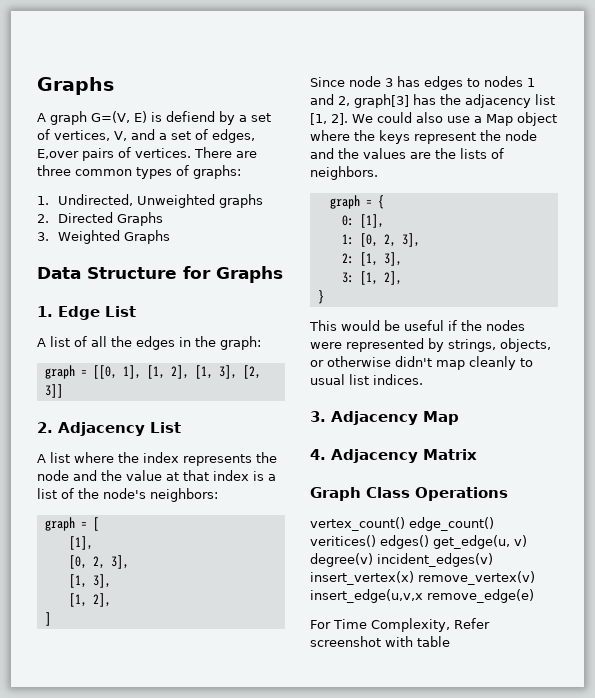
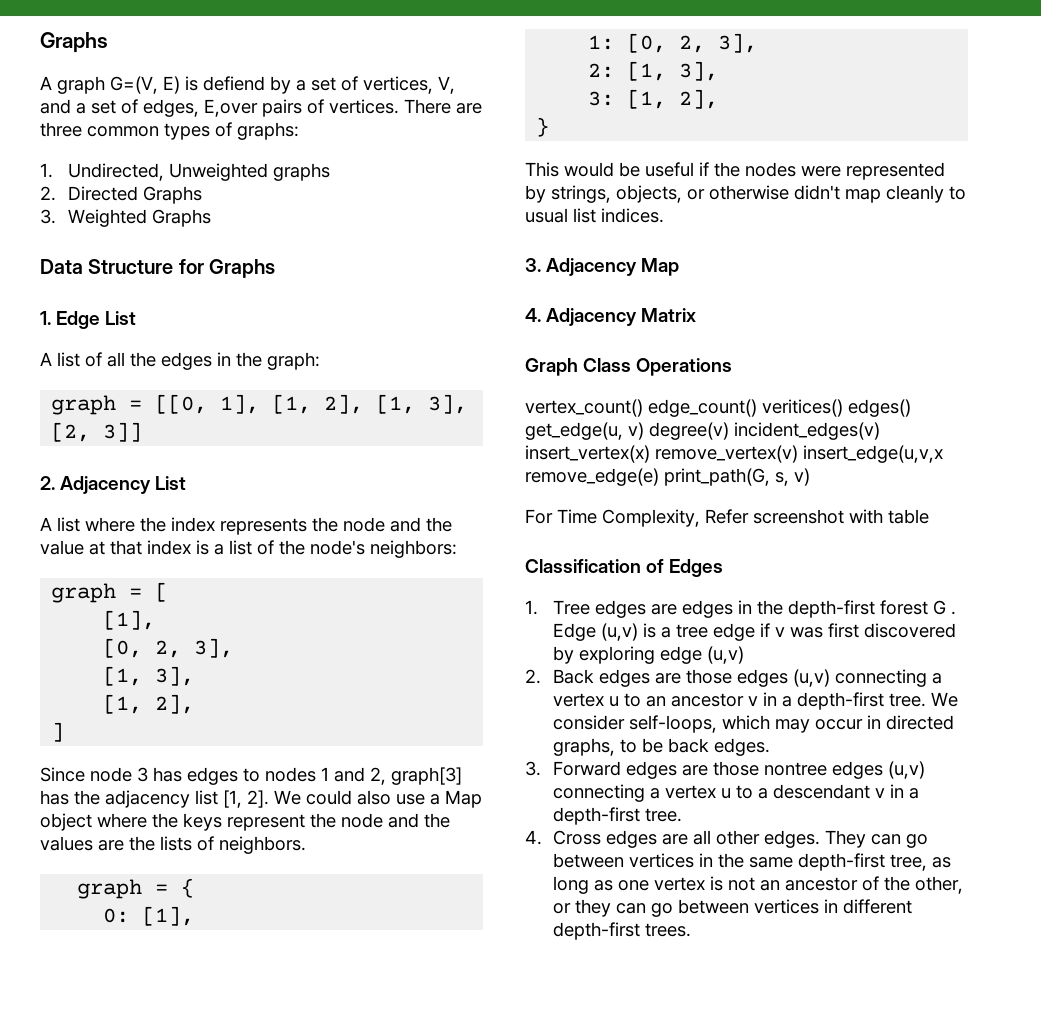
- vertex_count() edge_count() veritices() edges() get_edge(u, v) degree(v) incident_edges(v) insert_vertex(x) remove_vertex(v) insert_edge(u,v,x remove_edge(e)
+ vertex_count() edge_count() veritices() edges() get_edge(u, v) degree(v) incident_edges(v) insert_vertex(x) remove_vertex(v) insert_edge(u,v,x remove_edge(e) print_path(G, s, v)
+ Classification of Edges
+ 1. Tree edges are edges in the depth-first forest G . Edge (u,v) is a tree edge if v was first discovered by exploring edge (u,v)
+ 2. Back edges are those edges (u,v) connecting a vertex u to an ancestor v in a depth-first tree. We consider self-loops, which may occur in directed graphs, to be back edges.
+ 3. Forward edges are those nontree edges (u,v) connecting a vertex u to a descendant v in a depth-first tree.
+ 4. Cross edges are all other edges. They can go between vertices in the same depth-first tree, as long as one vertex is not an ancestor of the other, or they can go between vertices in different depth-first trees.

